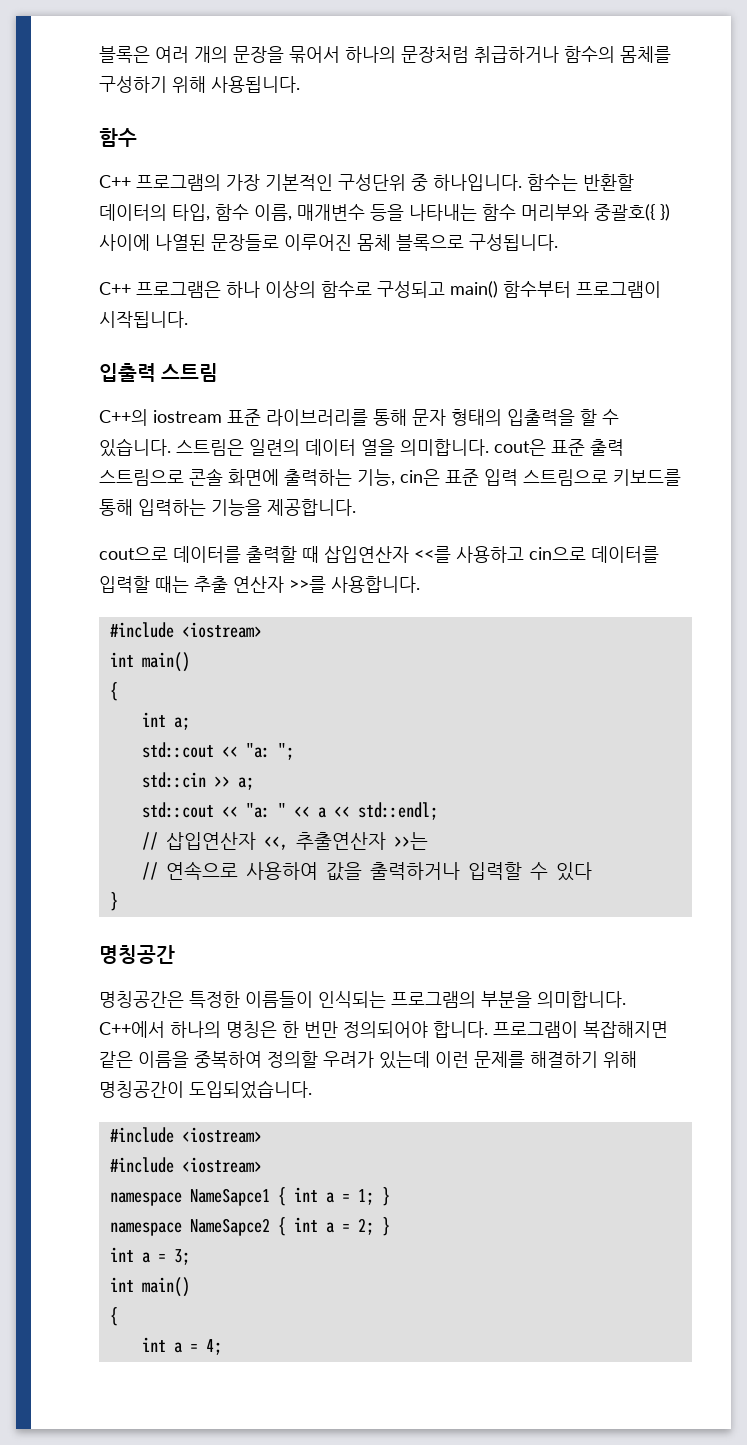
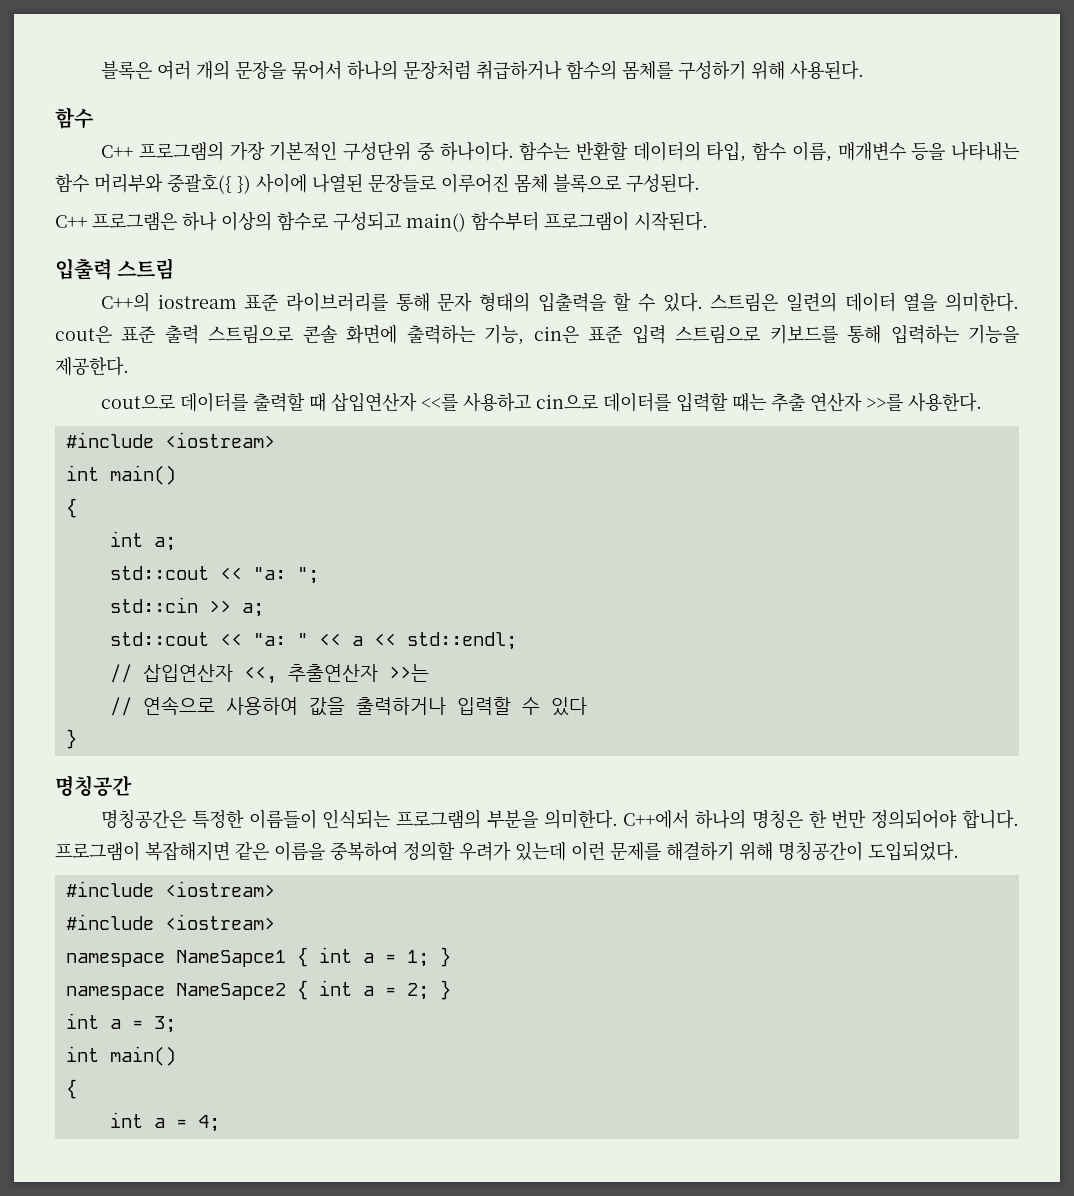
- 블록은 여러 개의 문장을 묶어서 하나의 문장처럼 취급하거나 함수의 몸체를 구성하기 위해 사용됩니다.
+ 블록은 여러 개의 문장을 묶어서 하나의 문장처럼 취급하거나 함수의 몸체를 구성하기 위해 사용된다.
- C++ 프로그램의 가장 기본적인 구성단위 중 하나입니다.
+ C++ 프로그램의 가장 기본적인 구성단위 중 하나이다.
- 함수는 반환할 데이터의 타입, 함수 이름, 매개변수 등을 나타내는 함수 머리부와 중괄호({ }) 사이에 나열된 문장들로 이루어진 몸체 블록으로 구성됩니다.
+ 함수는 반환할 데이터의 타입, 함수 이름, 매개변수 등을 나타내는 함수 머리부와 중괄호({ }) 사이에 나열된 문장들로 이루어진 몸체 블록으로 구성된다.
- C++ 프로그램은 하나 이상의 함수로 구성되고 main() 함수부터 프로그램이 시작됩니다.
+ C++ 프로그램은 하나 이상의 함수로 구성되고 main() 함수부터 프로그램이 시작된다.
- C++의 iostream 표준 라이브러리를 통해 문자 형태의 입출력을 할 수 있습니다.
+ C++의 iostream 표준 라이브러리를 통해 문자 형태의 입출력을 할 수 있다.
- 스트림은 일련의 데이터 열을 의미합니다. cout은 표준 출력 스트림으로 콘솔 화면에 출력하는 기능, cin은 표준 입력 스트림으로 키보드를 통해 입력하는 기능을 제공합니다.
+ 스트림은 일련의 데이터 열을 의미한다. cout은 표준 출력 스트림으로 콘솔 화면에 출력하는 기능, cin은 표준 입력 스트림으로 키보드를 통해 입력하는 기능을 제공한다.
- cout으로 데이터를 출력할 때 삽입연산자 <<를 사용하고 cin으로 데이터를 입력할 때는 추출 연산자 >>를 사용합니다.
+ cout으로 데이터를 출력할 때 삽입연산자 <<를 사용하고 cin으로 데이터를 입력할 때는 추출 연산자 >>를 사용한다.
- 명칭공간은 특정한 이름들이 인식되는 프로그램의 부분을 의미합니다.
+ 명칭공간은 특정한 이름들이 인식되는 프로그램의 부분을 의미한다.
- 프로그램이 복잡해지면 같은 이름을 중복하여 정의할 우려가 있는데 이런 문제를 해결하기 위해 명칭공간이 도입되었습니다.
+ 프로그램이 복잡해지면 같은 이름을 중복하여 정의할 우려가 있는데 이런 문제를 해결하기 위해 명칭공간이 도입되었다.

